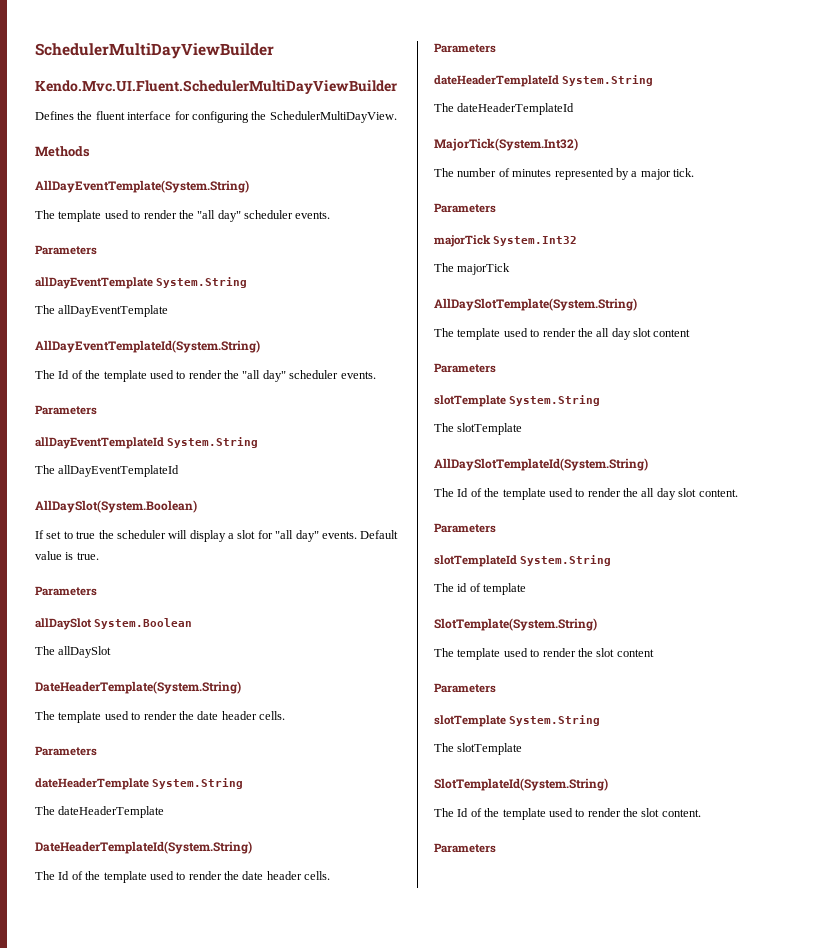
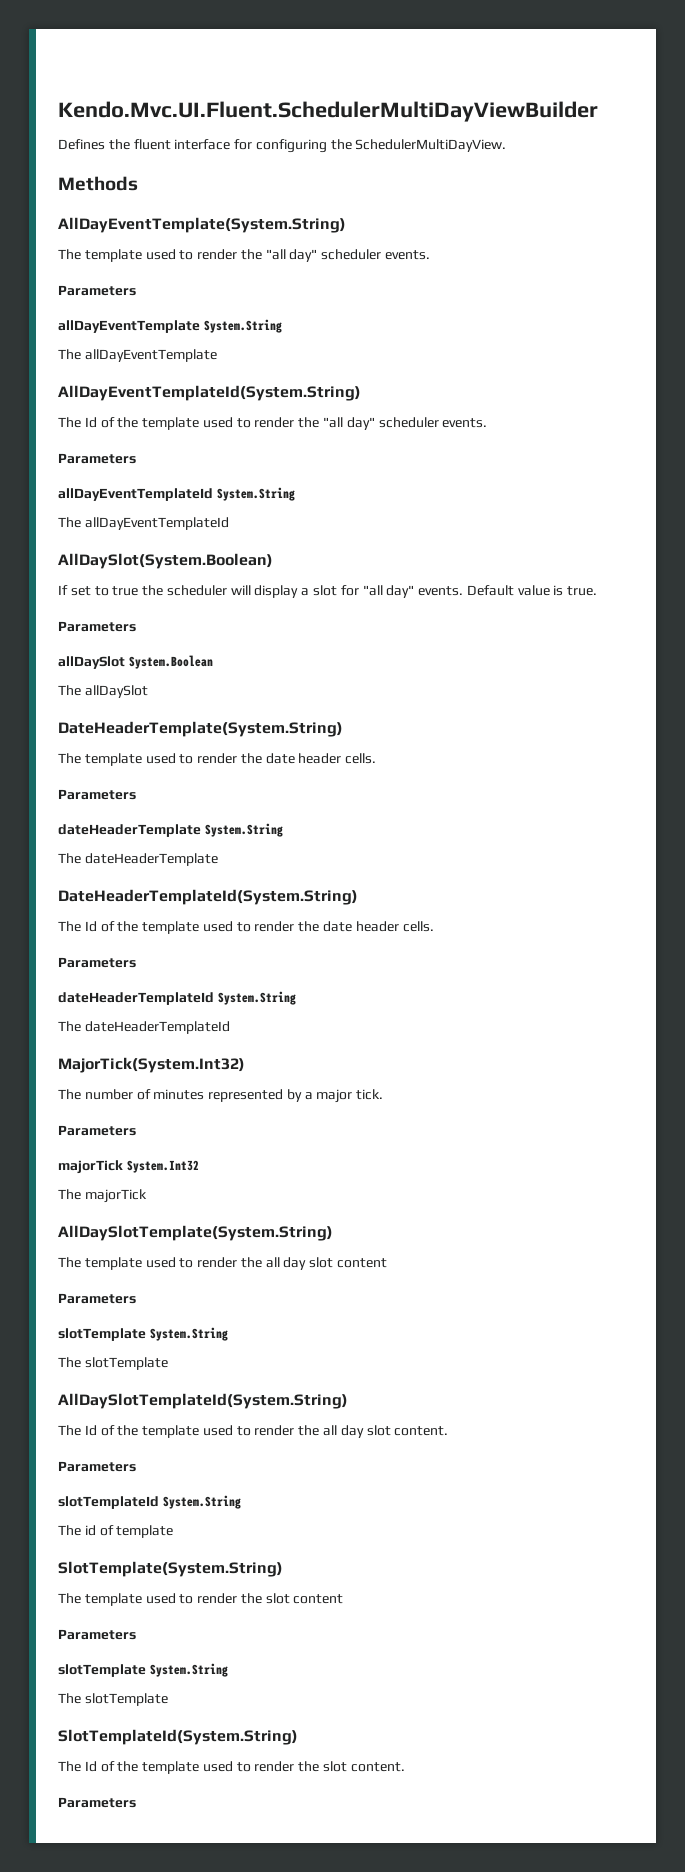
- SchedulerMultiDayViewBuilder

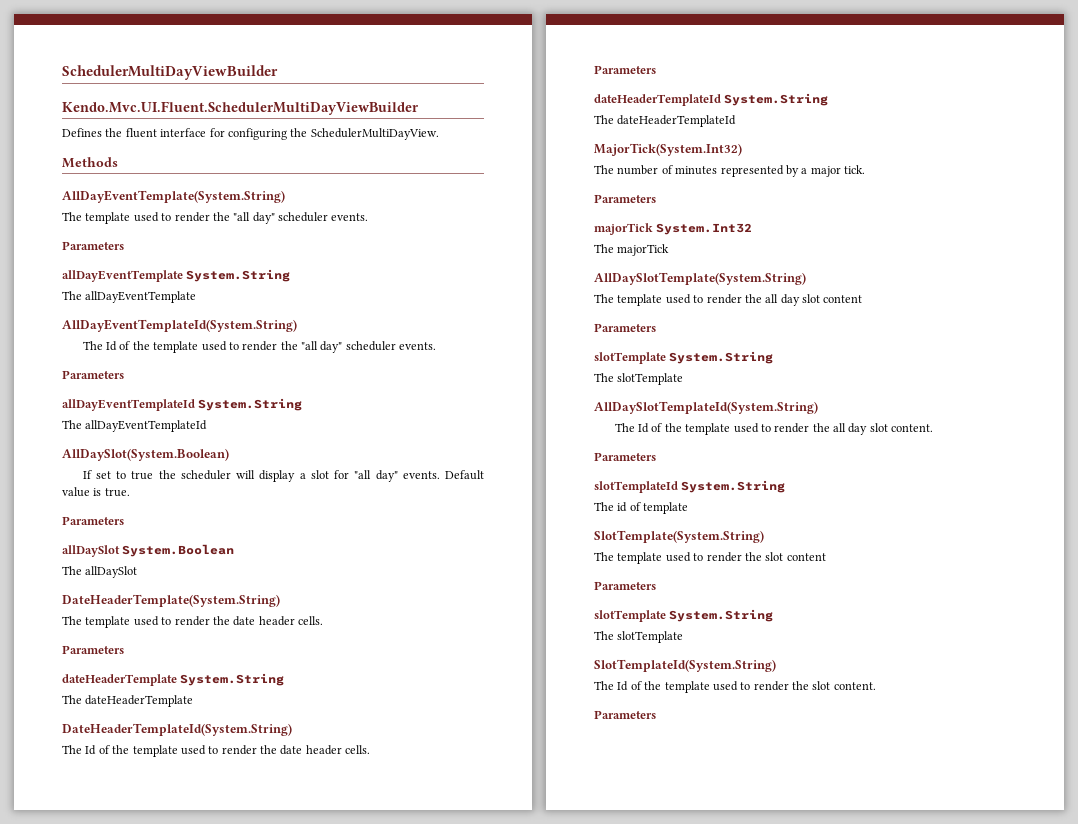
+ SchedulerMultiDayViewBuilder

